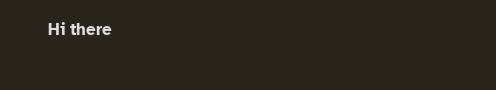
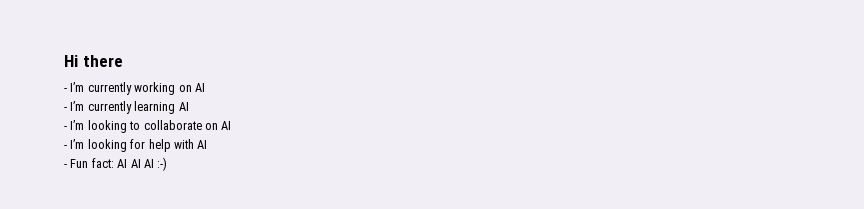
+ - I’m currently working on AI
+ - I’m currently learning AI
+ - I’m looking to collaborate on AI
+ - I’m looking for help with AI
+ - Fun fact: AI AI AI :-)

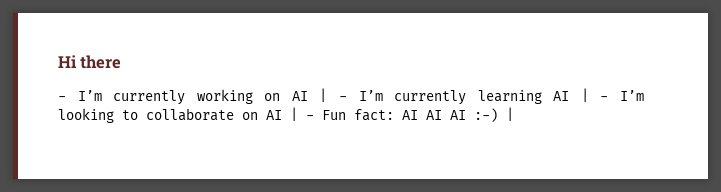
- - I’m currently working on AI
- - I’m currently learning AI
- - I’m looking to collaborate on AI
- - I’m looking for help with AI
- - Fun fact: AI AI AI :-)
+ - I’m currently working on AI | - I’m currently learning AI | - I’m looking to collaborate on AI | - Fun fact: AI AI AI :-) |

